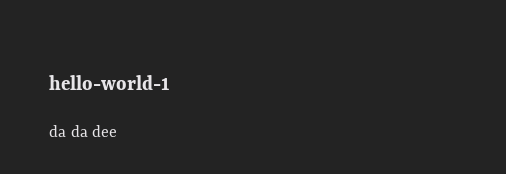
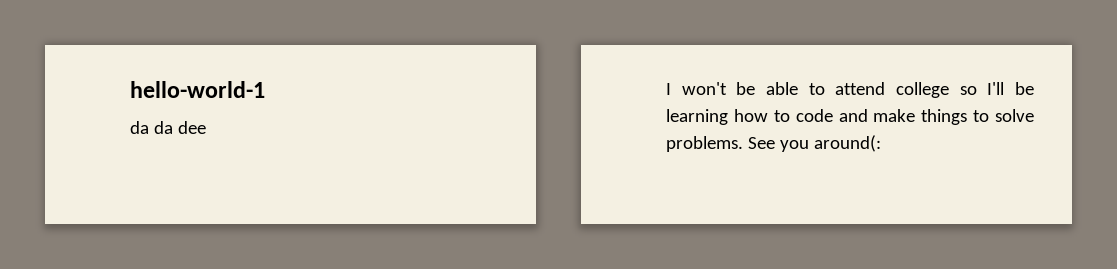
+ I won't be able to attend college so I'll be learning how to code and make things to solve problems. See you around(:

